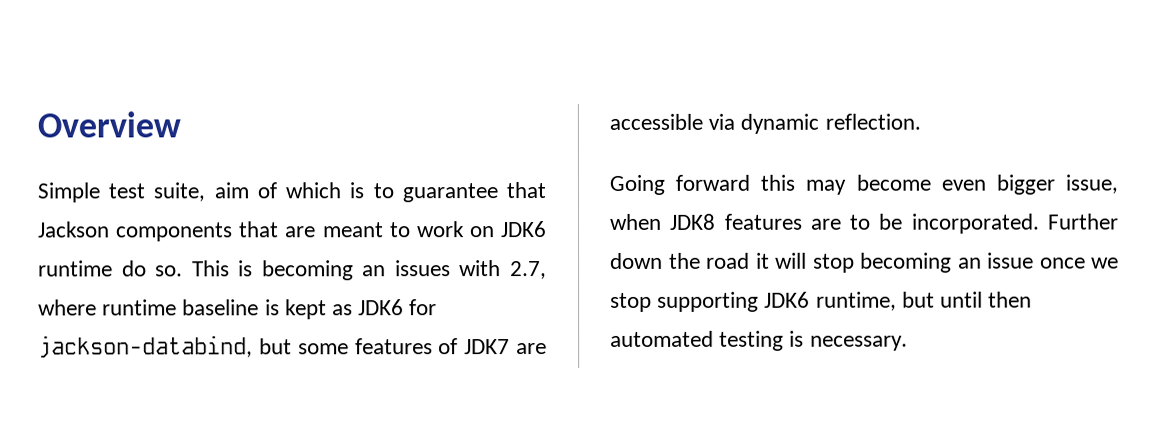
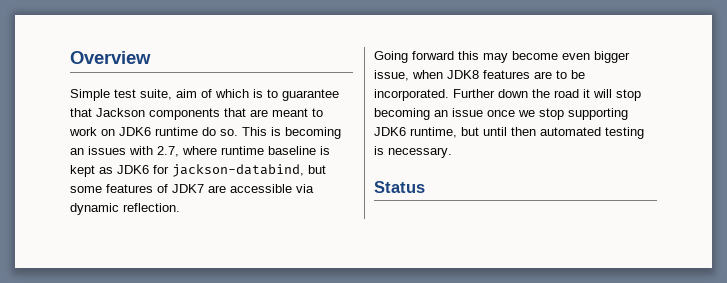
+ Status

